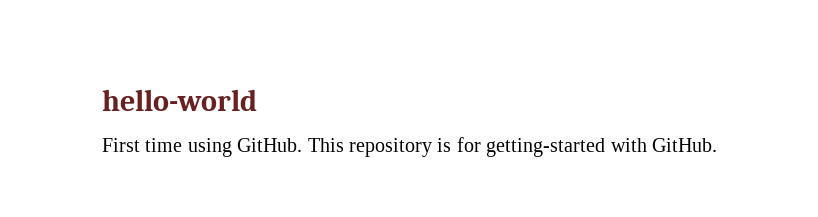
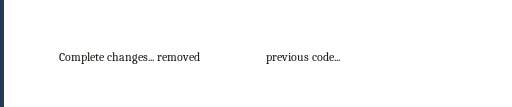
- hello-world
- First time using GitHub. This repository is for getting-started with GitHub.
+ Complete changes... removed previous code...

